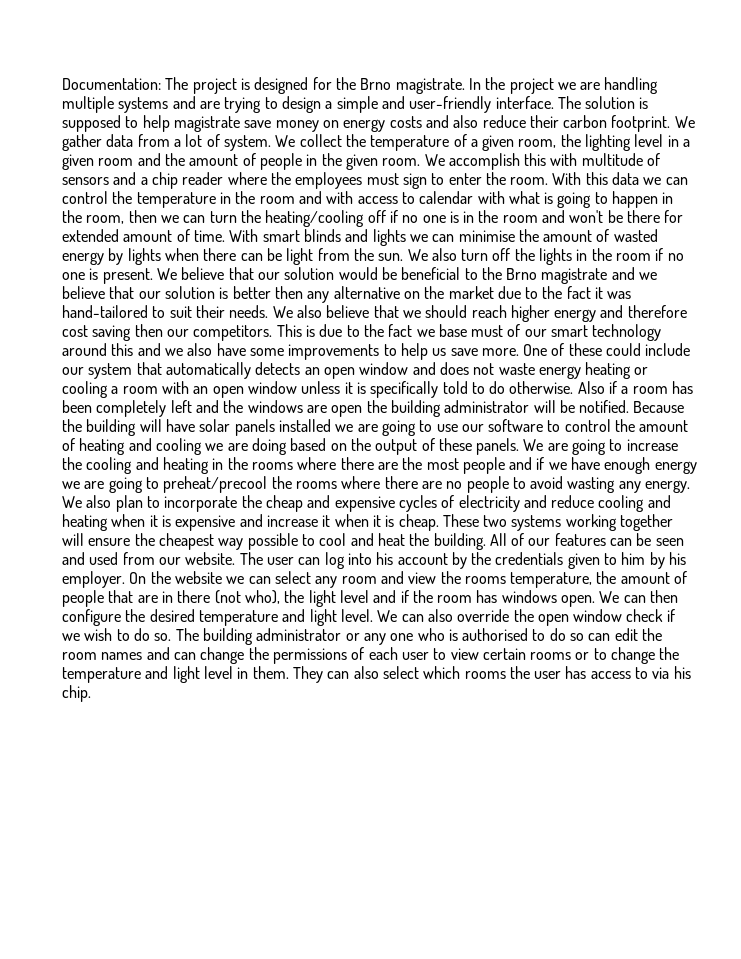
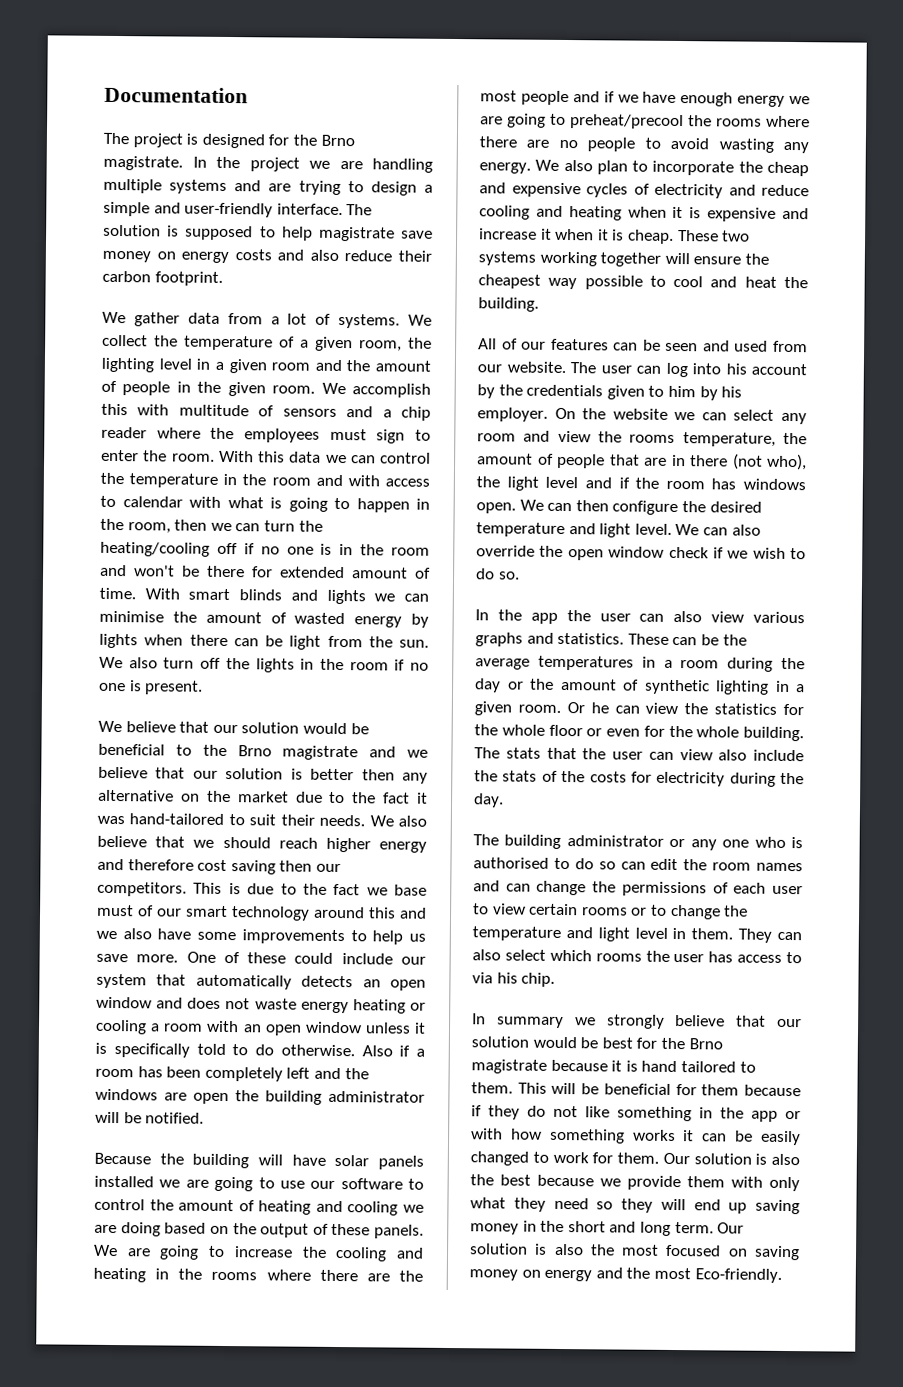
- Documentation: The project is designed for the Brno magistrate.
+ Documentation
+ The project is designed for the Brno magistrate.
- The solution is supposed to help magistrate save money on energy costs and also reduce their carbon footprint. We gather data from a lot of system.
+ The solution is supposed to help magistrate save money on energy costs and also reduce their carbon footprint.
+ We gather data from a lot of systems.
- We also turn off the lights in the room if no one is present. We believe that our solution would be beneficial to the Brno magistrate and we believe that our solution is better then any alternative on the market due to the fact it was hand-tailored to suit their needs.
+ We also turn off the lights in the room if no one is present.
+ We believe that our solution would be beneficial to the Brno magistrate and we believe that our solution is better then any alternative on the market due to the fact it was hand-tailored to suit their needs.
- Also if a room has been completely left and the windows are open the building administrator will be notified. Because the building will have solar panels installed we are going to use our software to control the amount of heating and cooling we are doing based on the output of these panels.
+ Also if a room has been completely left and the windows are open the building administrator will be notified.
+ Because the building will have solar panels installed we are going to use our software to control the amount of heating and cooling we are doing based on the output of these panels.
- These two systems working together will ensure the cheapest way possible to cool and heat the building. All of our features can be seen and used from our website.
+ These two systems working together will ensure the cheapest way possible to cool and heat the building.
+ All of our features can be seen and used from our website.
- We can also override the open window check if we wish to do so. The building administrator or any one who is authorised to do so can edit the room names and can change the permissions of each user to view certain rooms or to change the temperature and light level in them.
+ We can also override the open window check if we wish to do so.
+ In the app the user can also view various graphs and statistics. These can be the average temperatures in a room during the day or the amount of synthetic lighting in a given room. Or he can view the statistics for the whole floor or even for the whole building. The stats that the user can view also include the stats of the costs for electricity during the day.
+ The building administrator or any one who is authorised to do so can edit the room names and can change the permissions of each user to view certain rooms or to change the temperature and light level in them.
+ In summary we strongly believe that our solution would be best for the Brno magistrate because it is hand tailored to them. This will be beneficial for them because if they do not like something in the app or with how something works it can be easily changed to work for them. Our solution is also the best because we provide them with only what they need so they will end up saving money in the short and long term. Our solution is also the most focused on saving money on energy and the most Eco-friendly.

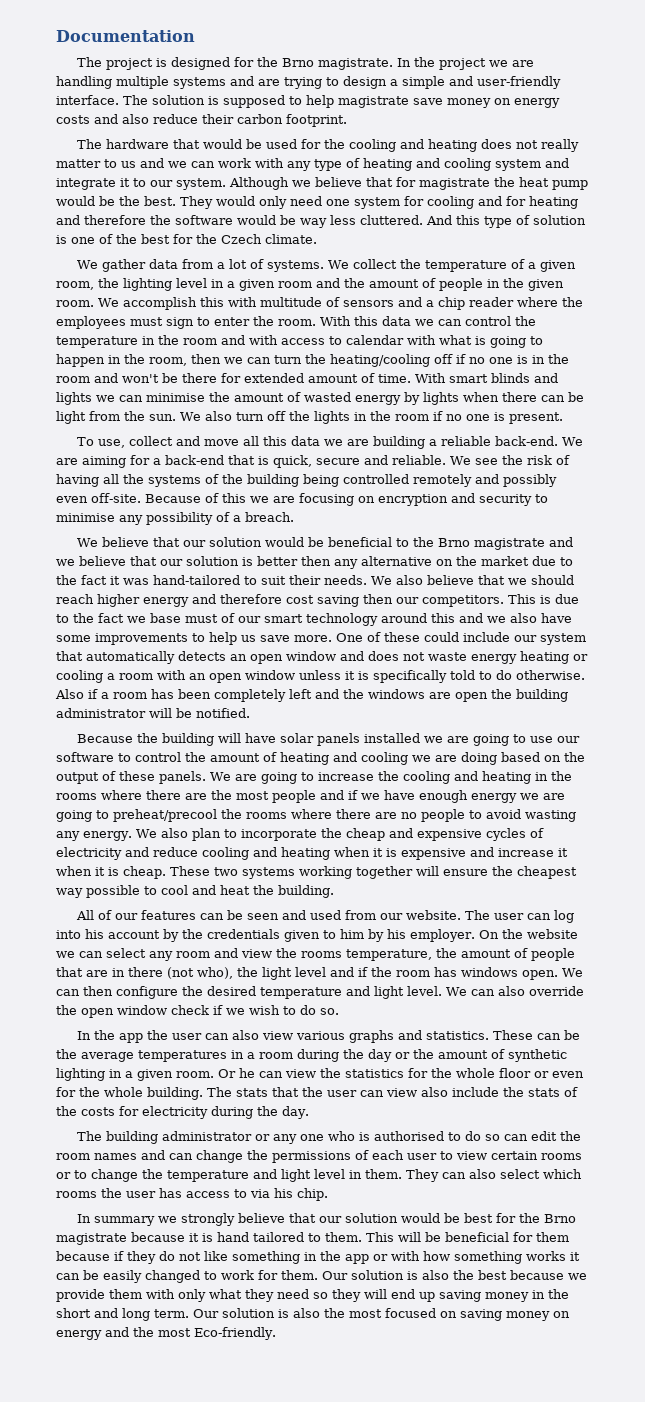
+ The hardware that would be used for the cooling and heating does not really matter to us and we can work with any type of heating and cooling system and integrate it to our system. Although we believe that for magistrate the heat pump would be the best. They would only need one system for cooling and for heating and therefore the software would be way less cluttered. And this type of solution is one of the best for the Czech climate.
+ To use, collect and move all this data we are building a reliable back-end. We are aiming for a back-end that is quick, secure and reliable. We see the risk of having all the systems of the building being controlled remotely and possibly even off-site. Because of this we are focusing on encryption and security to minimise any possibility of a breach.

